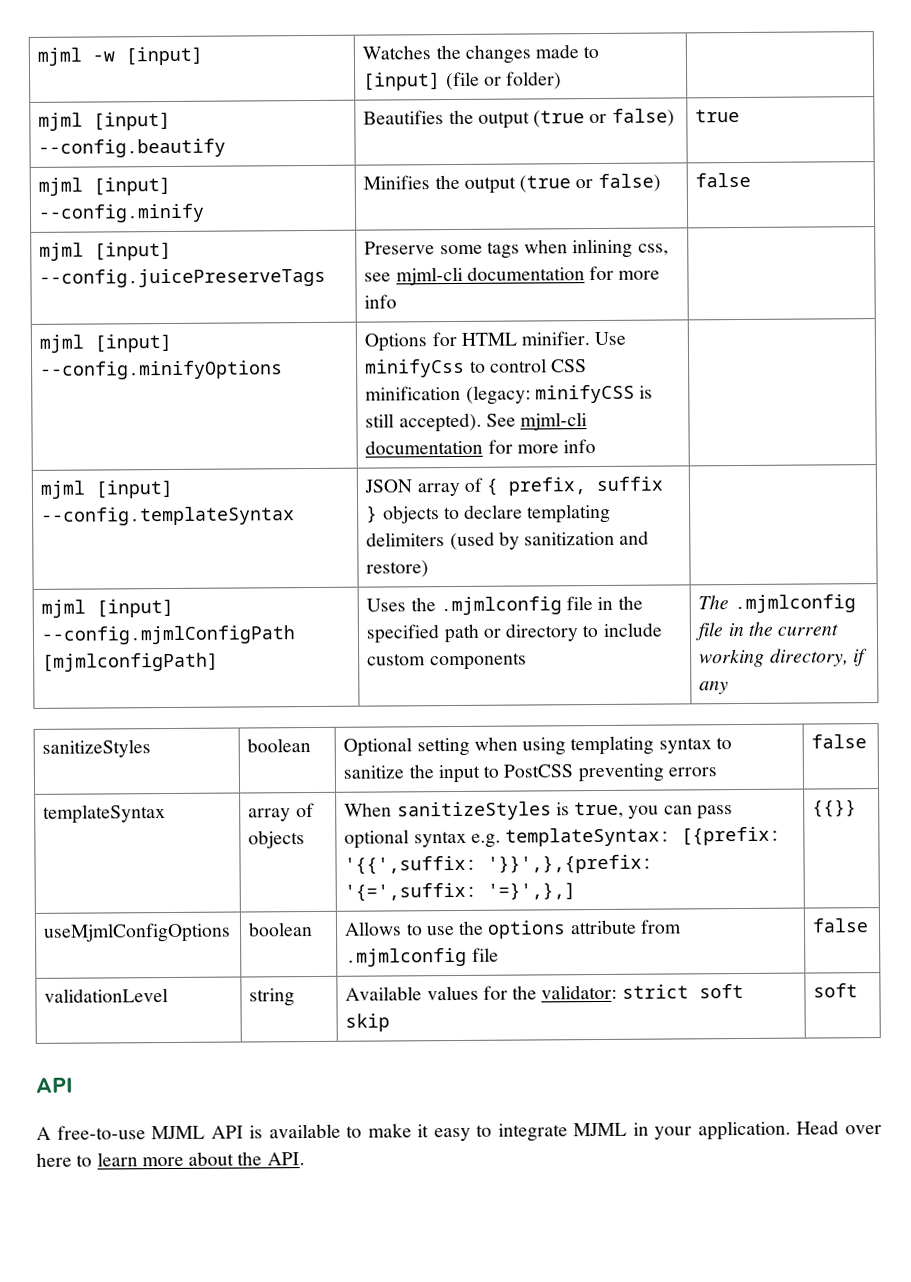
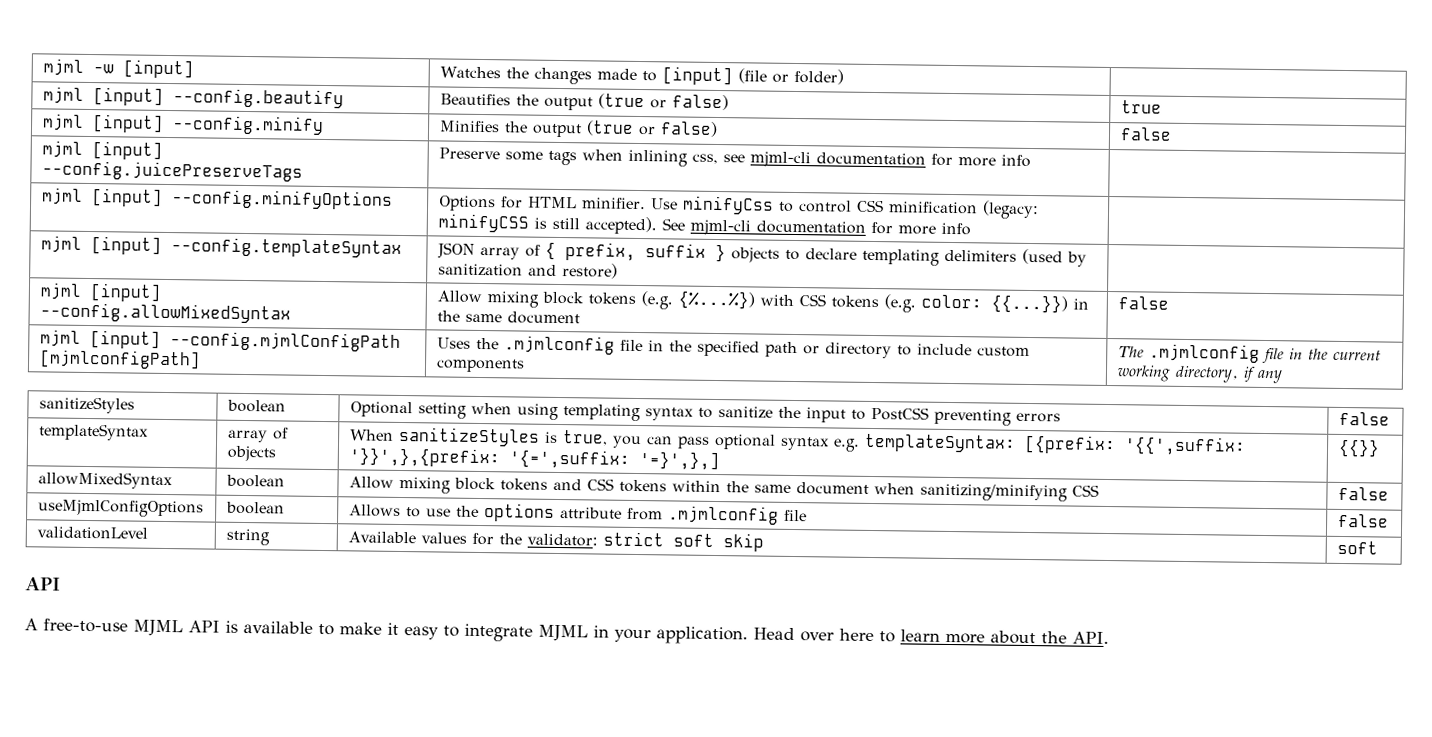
+ mjml [input] --config.allowMixedSyntax | Allow mixing block tokens (e.g. {%...%}) with CSS tokens (e.g. color: {{...}}) in the same document | false
+ allowMixedSyntax | boolean | Allow mixing block tokens and CSS tokens within the same document when sanitizing/minifying CSS | false

